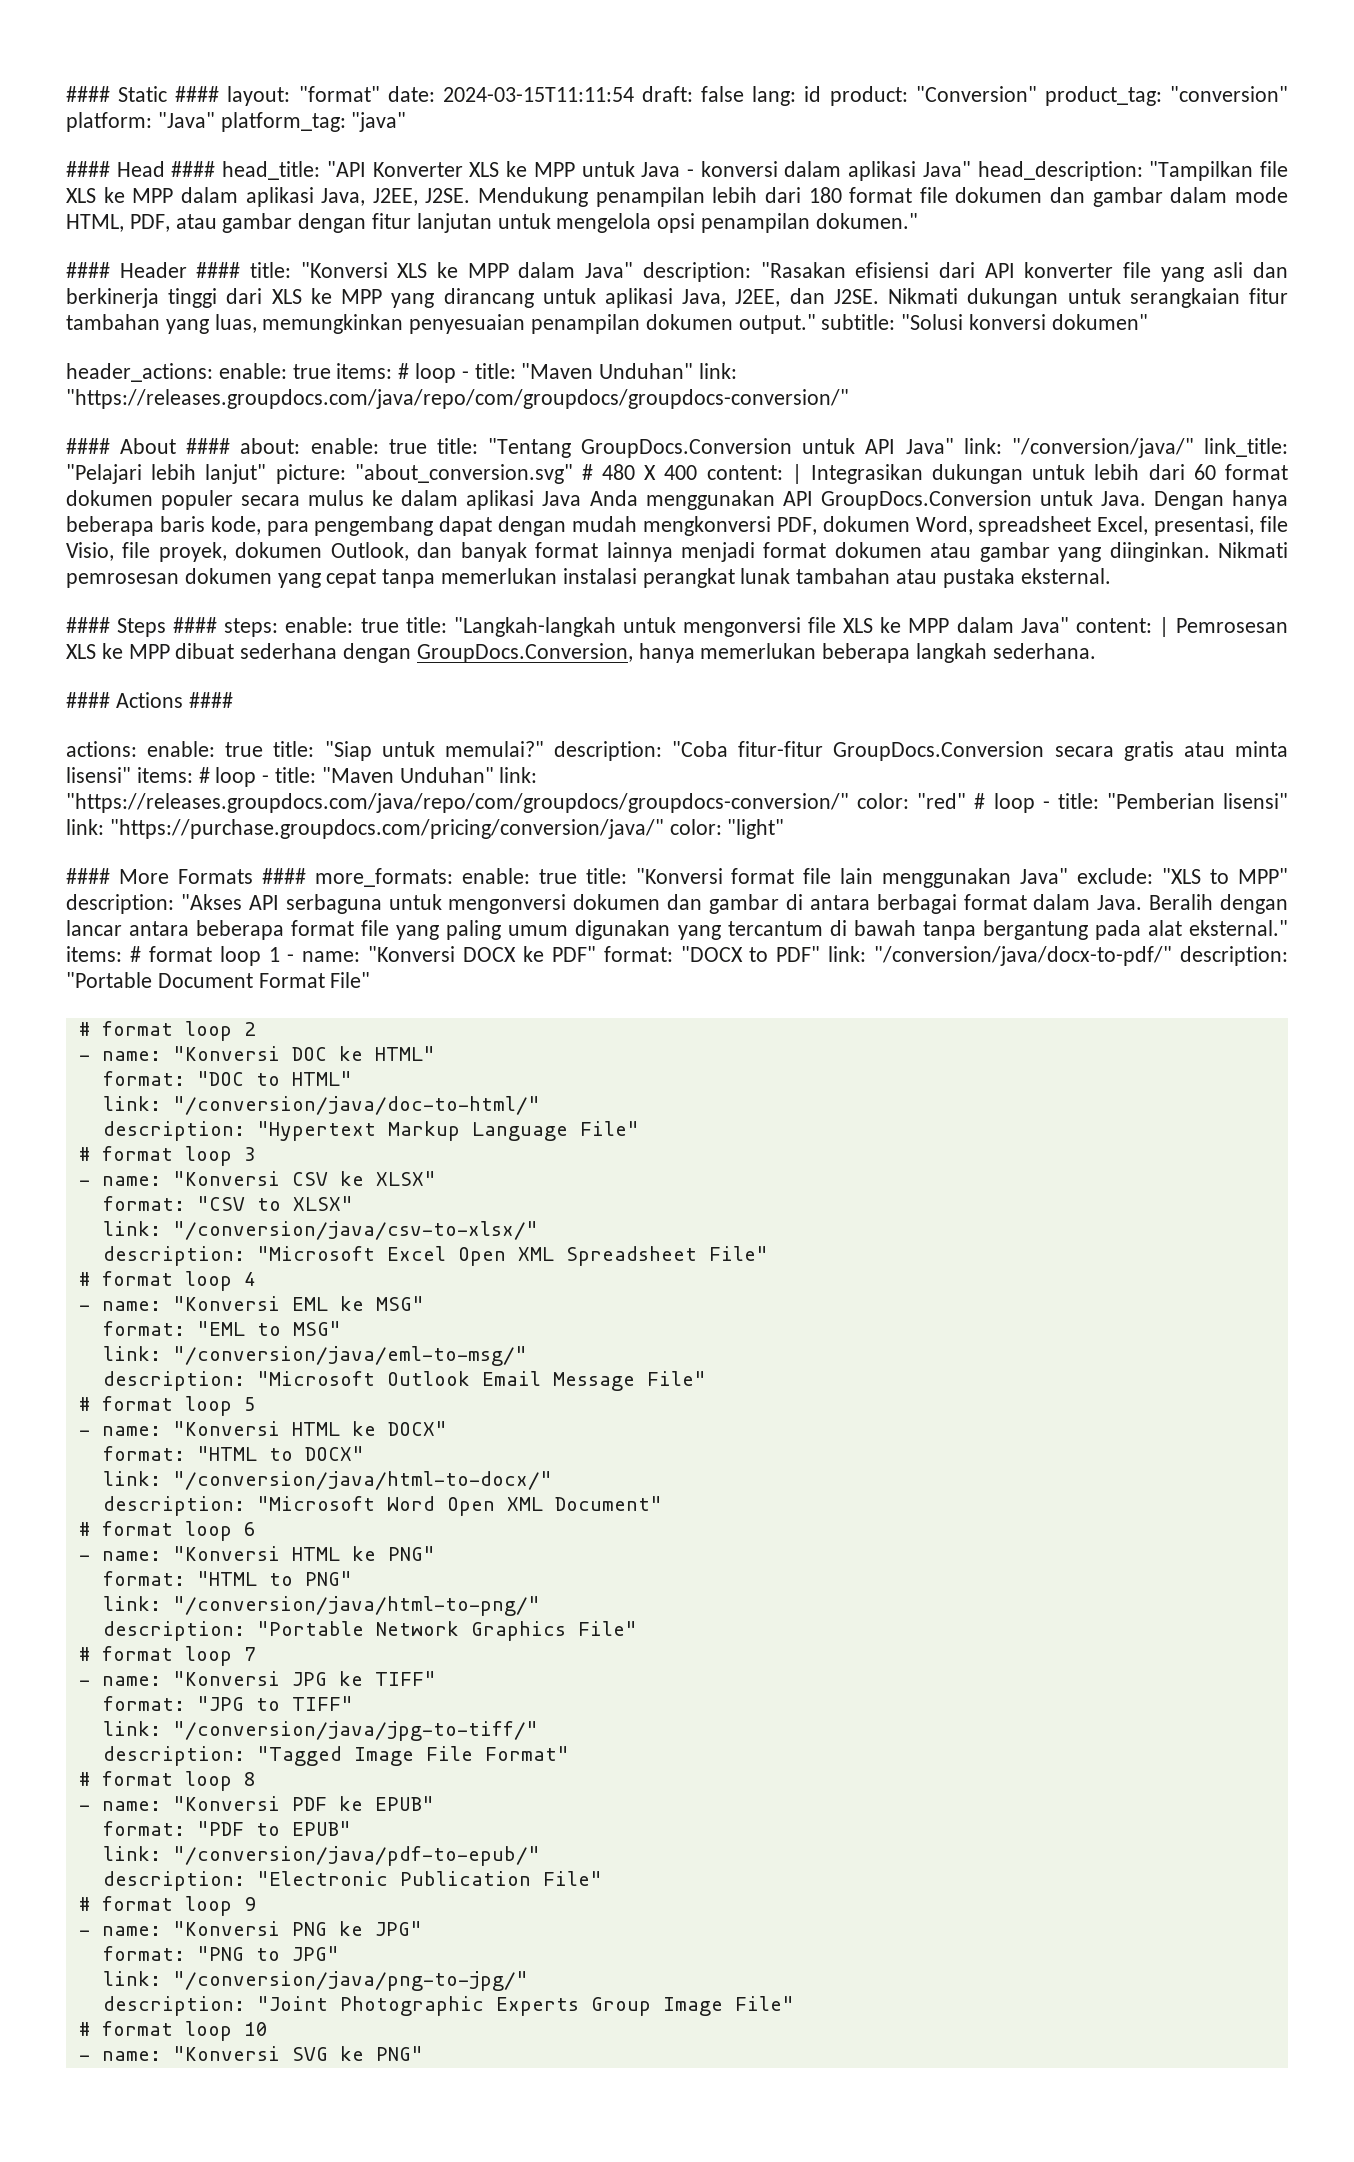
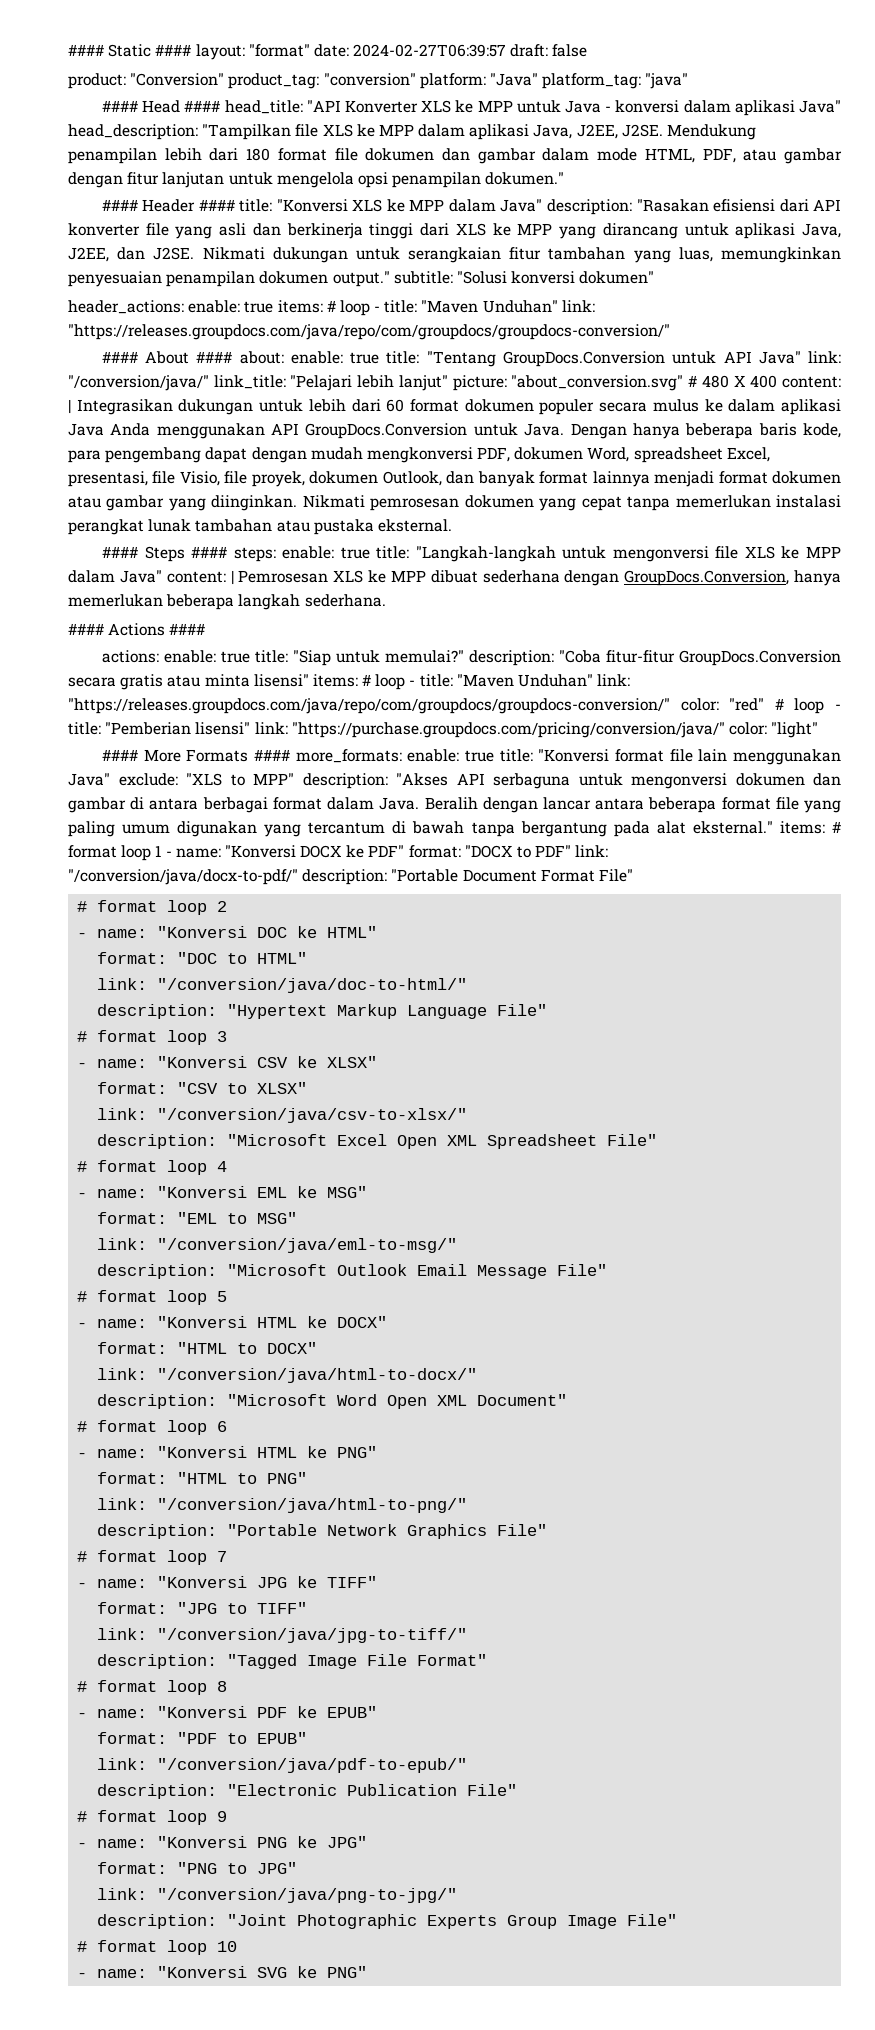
- #### Static #### layout: "format" date: 2024-03-15T11:11:54 draft: false lang: id product: "Conversion" product_tag: "conversion" platform: "Java" platform_tag: "java"
+ #### Static #### layout: "format" date: 2024-02-27T06:39:57 draft: false
+ product: "Conversion" product_tag: "conversion" platform: "Java" platform_tag: "java"

